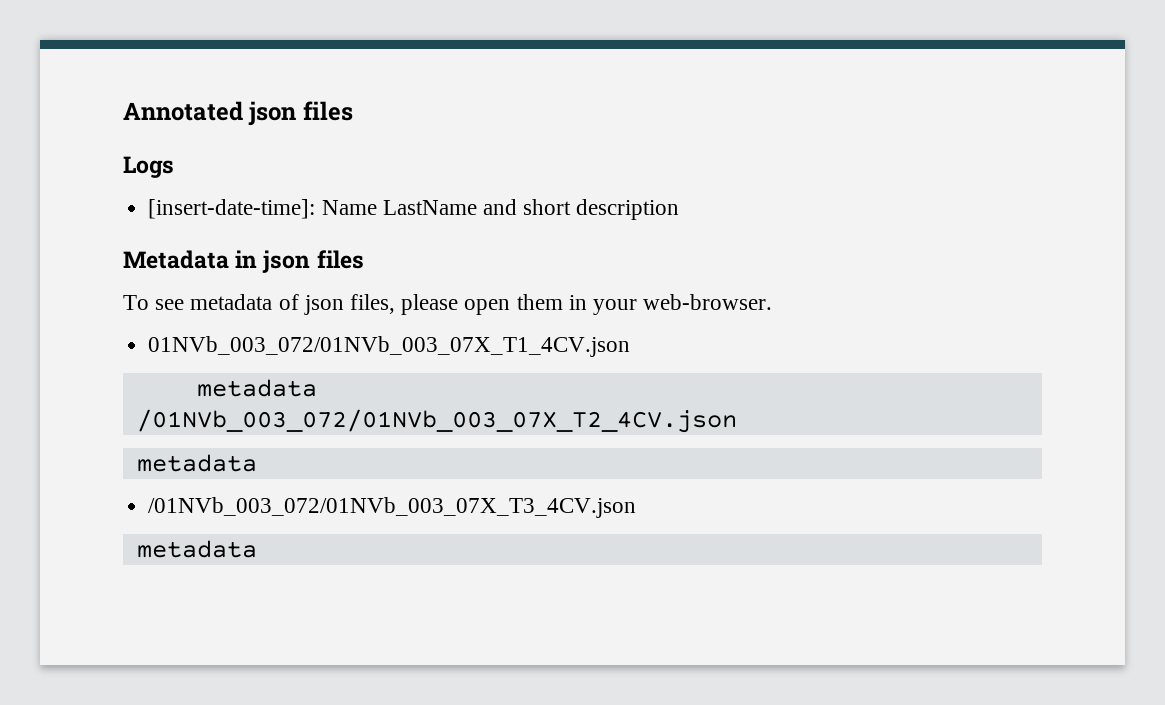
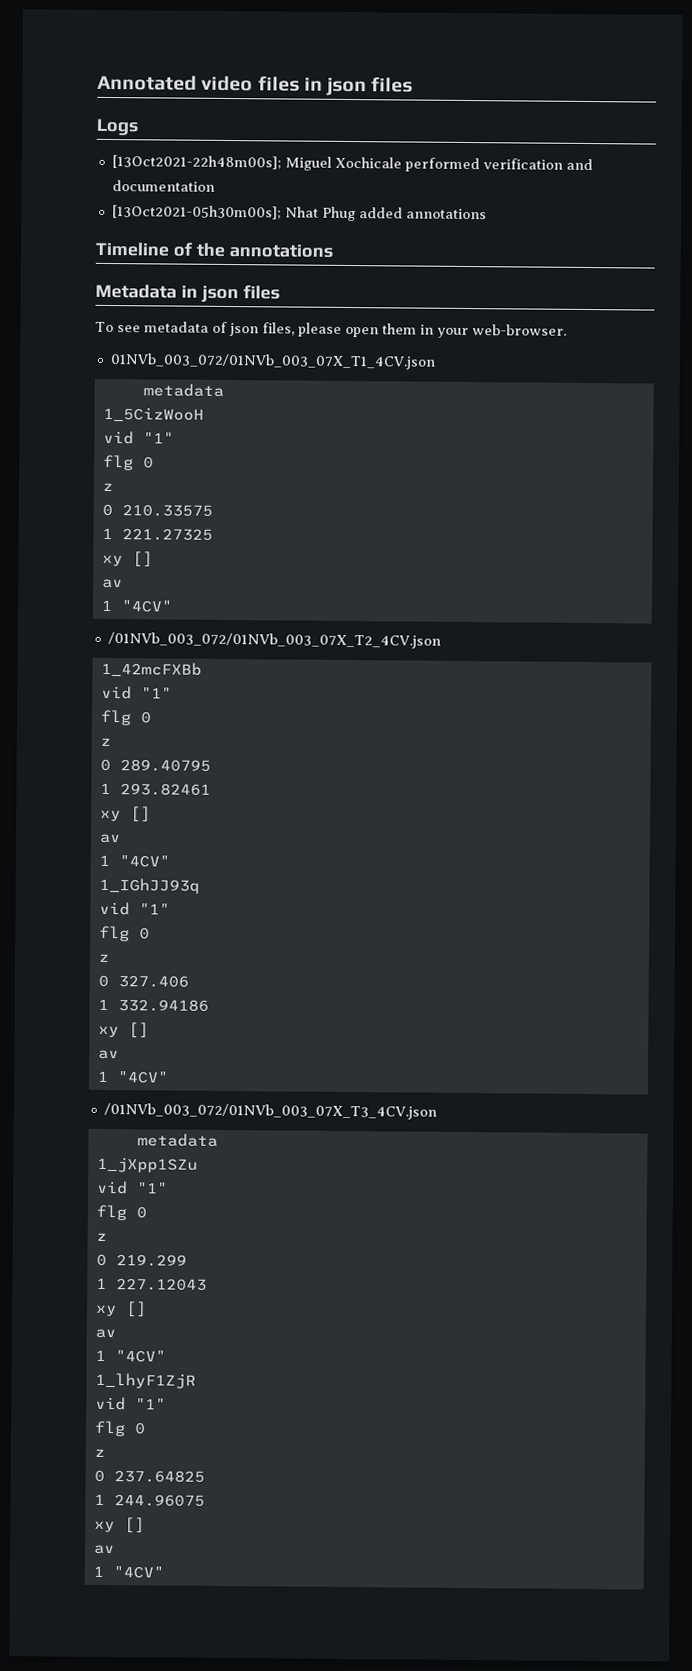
- Annotated json files
+ Annotated video files in json files
- [insert-date-time]: Name LastName and short description
+ [13Oct2021-22h48m00s]; Miguel Xochicale performed verification and documentation
+ [13Oct2021-05h30m00s]; Nhat Phug added annotations
+ Timeline of the annotations
+ 1_5CizWooH
+ vid "1"
+ flg 0
+ z
+ 0 210.33575
+ 1 221.27325
+ xy []
+ av
+ 1 "4CV"
  /01NVb_003_072/01NVb_003_07X_T2_4CV.json
- metadata
+ 1_42mcFXBb
+ vid "1"
+ flg 0
+ z
+ 0 289.40795
+ 1 293.82461
+ xy []
+ av
+ 1 "4CV"
+ 1_IGhJJ93q
+ vid "1"
+ flg 0
+ z
+ 0 327.406
+ 1 332.94186
+ xy []
+ av
+ 1 "4CV"
  /01NVb_003_072/01NVb_003_07X_T3_4CV.json
  metadata
+ 1_jXpp1SZu
+ vid "1"
+ flg 0
+ z
+ 0 219.299
+ 1 227.12043
+ xy []
+ av
+ 1 "4CV"
+ 1_lhyF1ZjR
+ vid "1"
+ flg 0
+ z
+ 0 237.64825
+ 1 244.96075
+ xy []
+ av
+ 1 "4CV"

